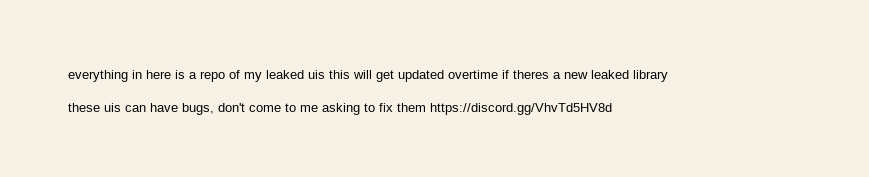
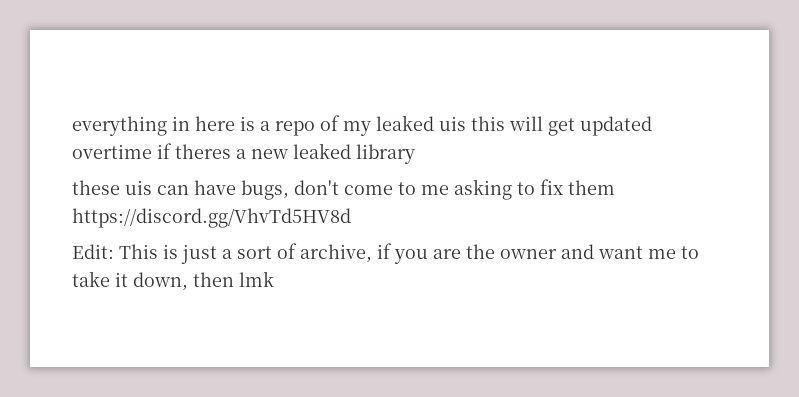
+ Edit: This is just a sort of archive, if you are the owner and want me to take it down, then lmk

